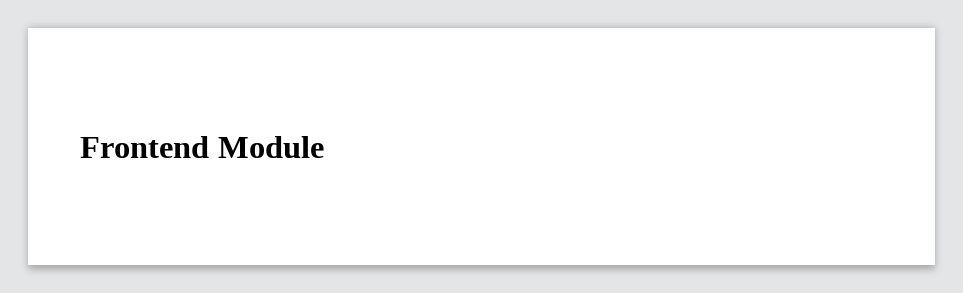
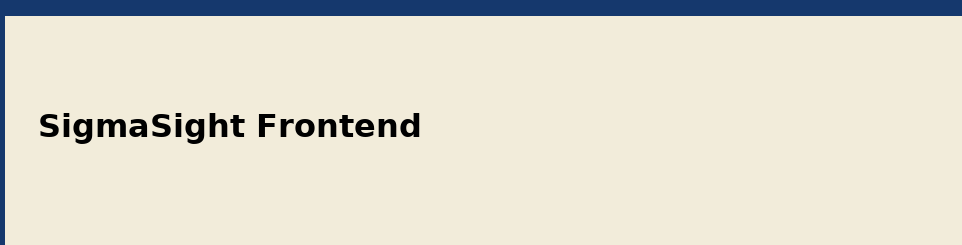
- Frontend Module
+ SigmaSight Frontend

